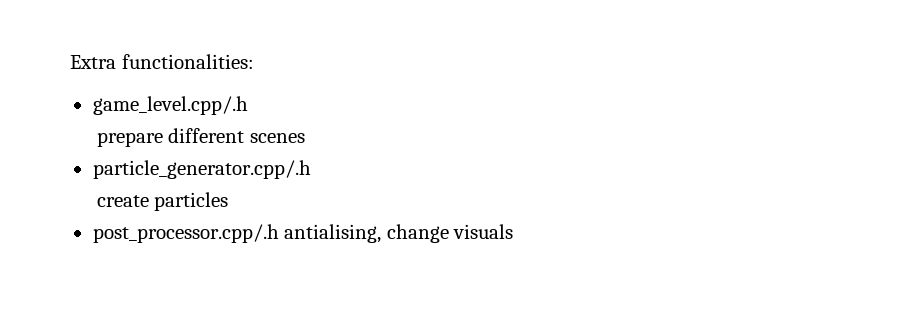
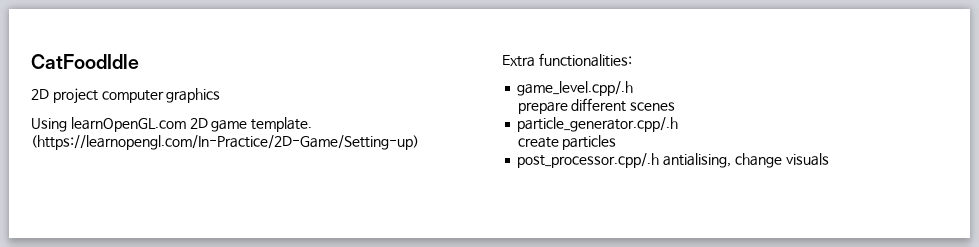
+ CatFoodIdle
+ 2D project computer graphics
+ Using learnOpenGL.com 2D game template. (https://learnopengl.com/In-Practice/2D-Game/Setting-up)

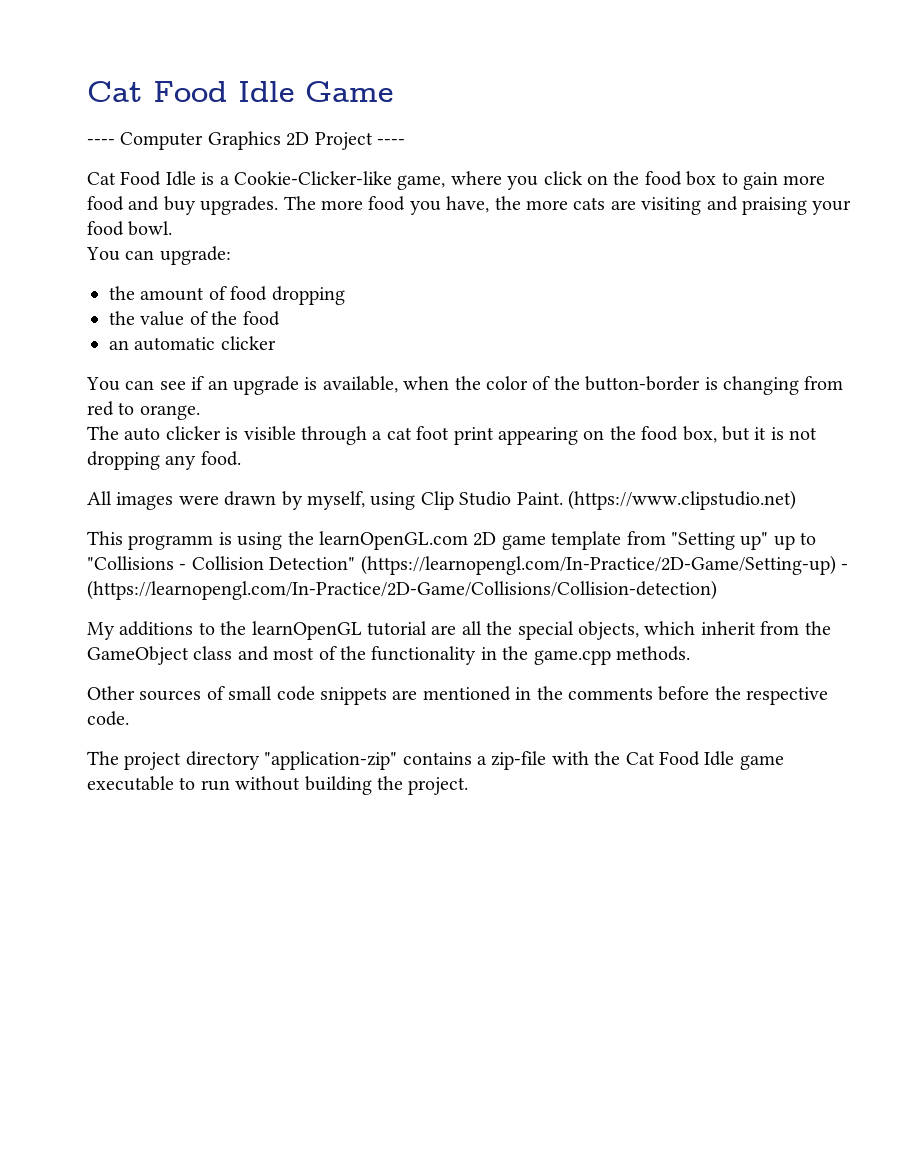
- CatFoodIdle
- 2D project computer graphics
- Using learnOpenGL.com 2D game template. (https://learnopengl.com/In-Practice/2D-Game/Setting-up)
- Extra functionalities:
- game_level.cpp/.h
- prepare different scenes
- particle_generator.cpp/.h
- create particles
- post_processor.cpp/.h antialising, change visuals
+ Cat Food Idle Game
+ ---- Computer Graphics 2D Project ----
+ Cat Food Idle is a Cookie-Clicker-like game, where you click on the food box to gain more food and buy upgrades. The more food you have, the more cats are visiting and praising your food bowl.
+ You can upgrade:
+ the amount of food dropping
+ the value of the food
+ an automatic clicker
+ You can see if an upgrade is available, when the color of the button-border is changing from red to orange.
+ The auto clicker is visible through a cat foot print appearing on the food box, but it is not dropping any food.
+ All images were drawn by myself, using Clip Studio Paint. (https://www.clipstudio.net)
+ This programm is using the learnOpenGL.com 2D game template from "Setting up" up to "Collisions - Collision Detection" (https://learnopengl.com/In-Practice/2D-Game/Setting-up) - (https://learnopengl.com/In-Practice/2D-Game/Collisions/Collision-detection)
+ My additions to the learnOpenGL tutorial are all the special objects, which inherit from the GameObject class and most of the functionality in the game.cpp methods.
+ Other sources of small code snippets are mentioned in the comments before the respective code.
+ The project directory "application-zip" contains a zip-file with the Cat Food Idle game executable to run without building the project.

